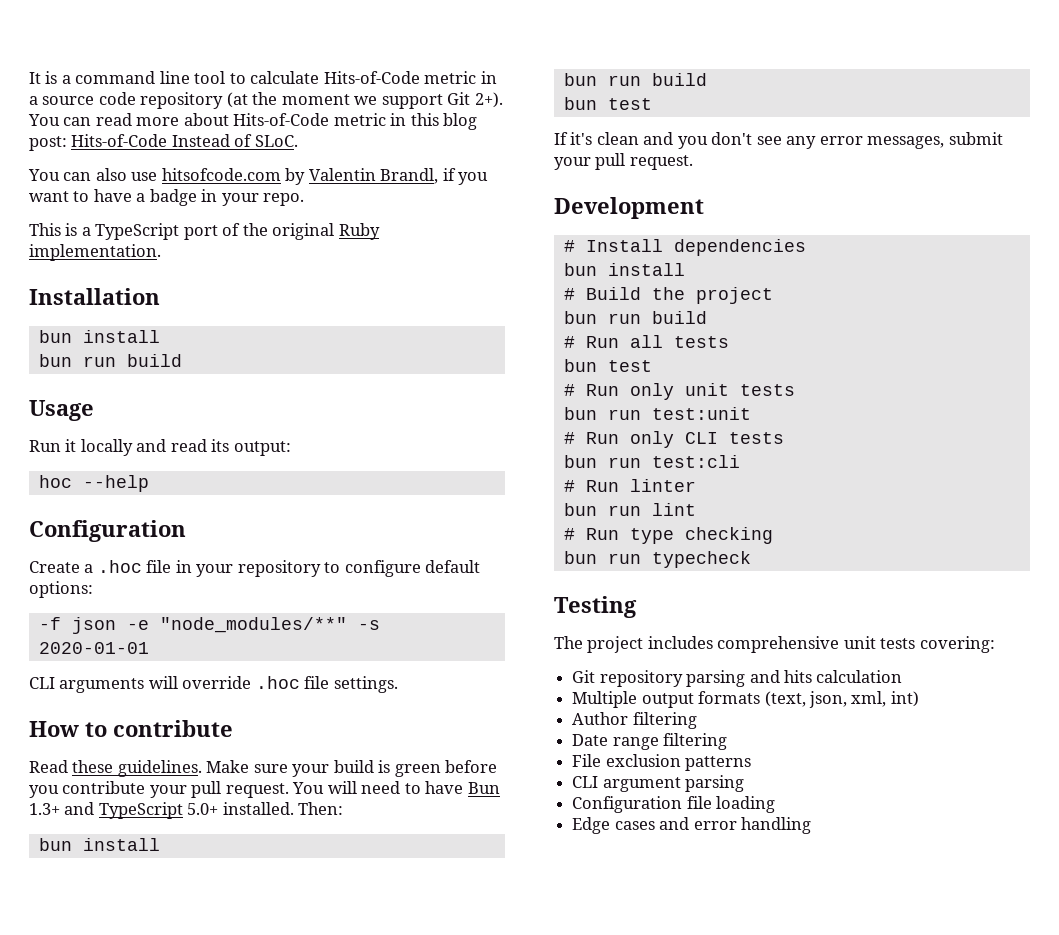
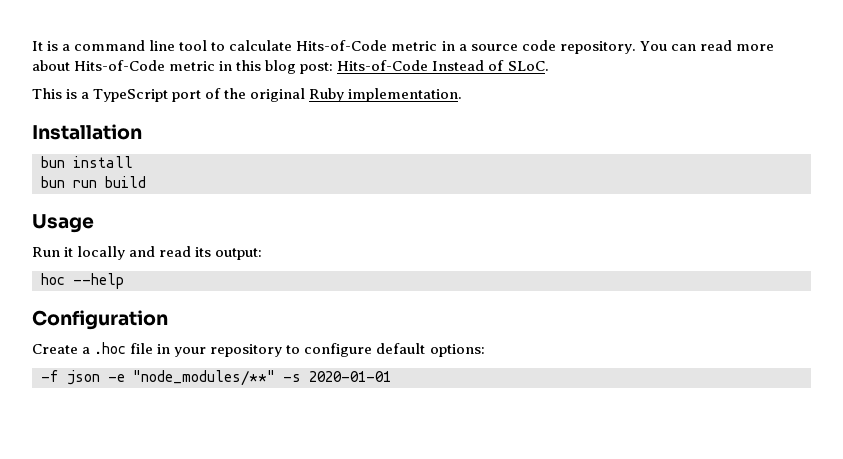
- It is a command line tool to calculate Hits-of-Code metric in a source code repository (at the moment we support Git 2+).
+ It is a command line tool to calculate Hits-of-Code metric in a source code repository.
- You can also use hitsofcode.com by Valentin Brandl, if you want to have a badge in your repo.
- CLI arguments will override .hoc file settings.
- How to contribute
- Read these guidelines. Make sure your build is green before you contribute your pull request. You will need to have Bun 1.3+ and TypeScript 5.0+ installed. Then:
- bun install
- bun run build
- bun test
- If it's clean and you don't see any error messages, submit your pull request.
- Development
- # Install dependencies
- bun install
- # Build the project
- bun run build
- # Run all tests
- bun test
- # Run only unit tests
- bun run test:unit
- # Run only CLI tests
- bun run test:cli
- # Run linter
- bun run lint
- # Run type checking
- bun run typecheck
- Testing
- The project includes comprehensive unit tests covering:
- Git repository parsing and hits calculation
- Multiple output formats (text, json, xml, int)
- Author filtering
- Date range filtering
- File exclusion patterns
- CLI argument parsing
- Configuration file loading
- Edge cases and error handling

